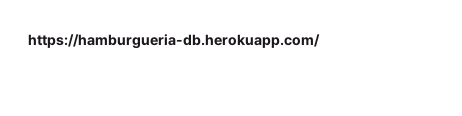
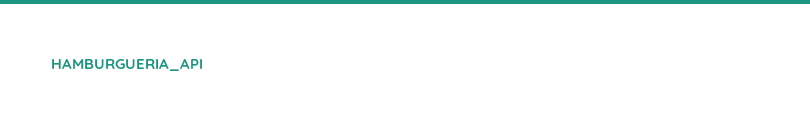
- https://hamburgueria-db.herokuapp.com/
+ HAMBURGUERIA_API

